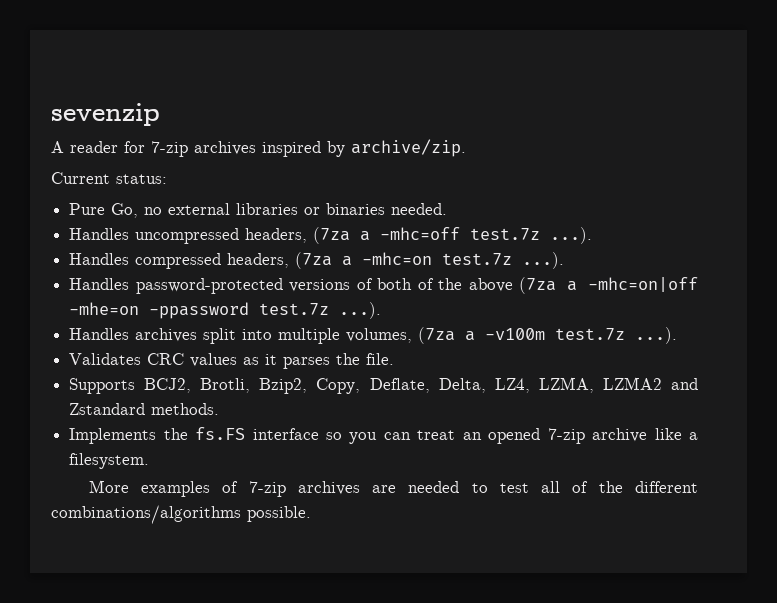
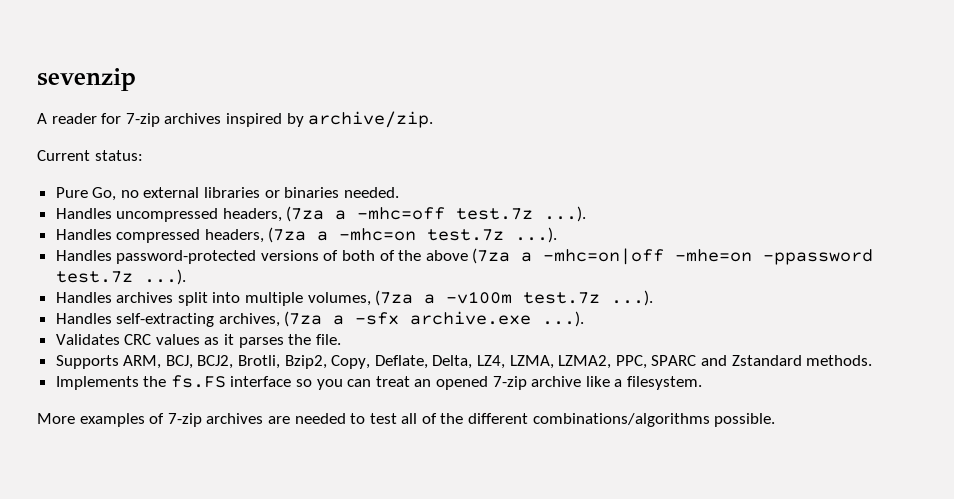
+ Handles self-extracting archives, (7za a -sfx archive.exe ...).
- Supports BCJ2, Brotli, Bzip2, Copy, Deflate, Delta, LZ4, LZMA, LZMA2 and Zstandard methods.
+ Supports ARM, BCJ, BCJ2, Brotli, Bzip2, Copy, Deflate, Delta, LZ4, LZMA, LZMA2, PPC, SPARC and Zstandard methods.

